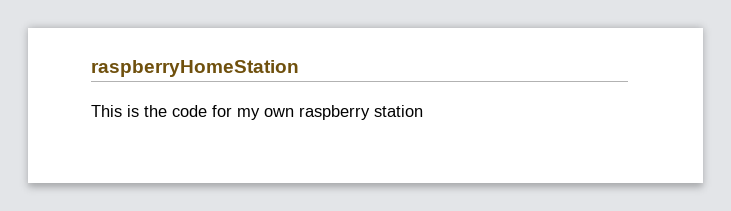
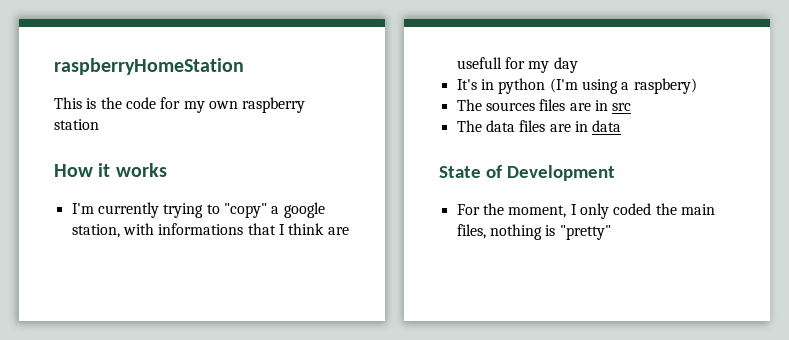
+ How it works
+ I'm currently trying to "copy" a google station, with informations that I think are usefull for my day
+ It's in python (I'm using a raspbery)
+ The sources files are in src
+ The data files are in data
+ State of Development
+ For the moment, I only coded the main files, nothing is "pretty"

